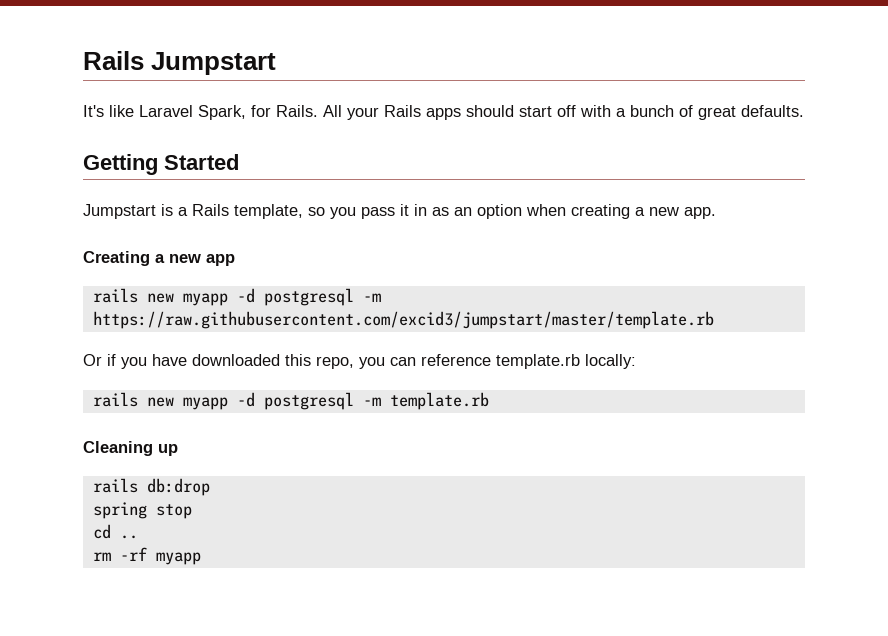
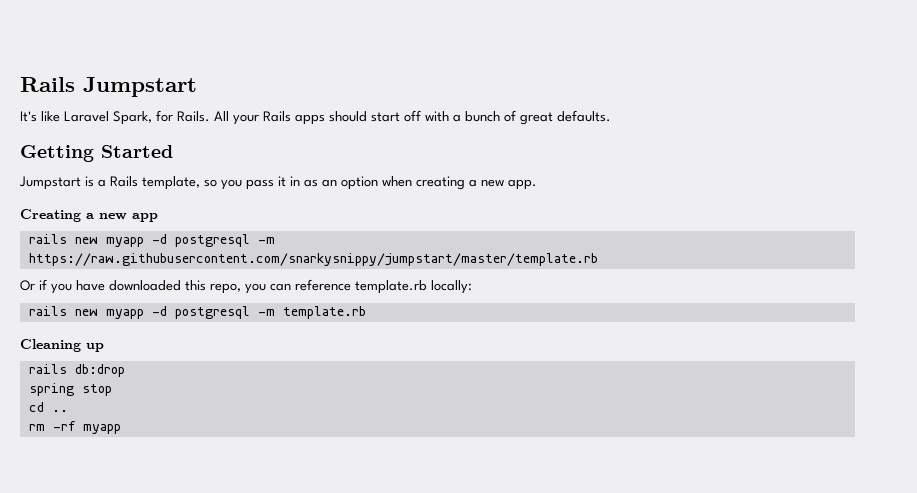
- rails new myapp -d postgresql -m https://raw.githubusercontent.com/excid3/jumpstart/master/template.rb
+ rails new myapp -d postgresql -m https://raw.githubusercontent.com/snarkysnippy/jumpstart/master/template.rb

